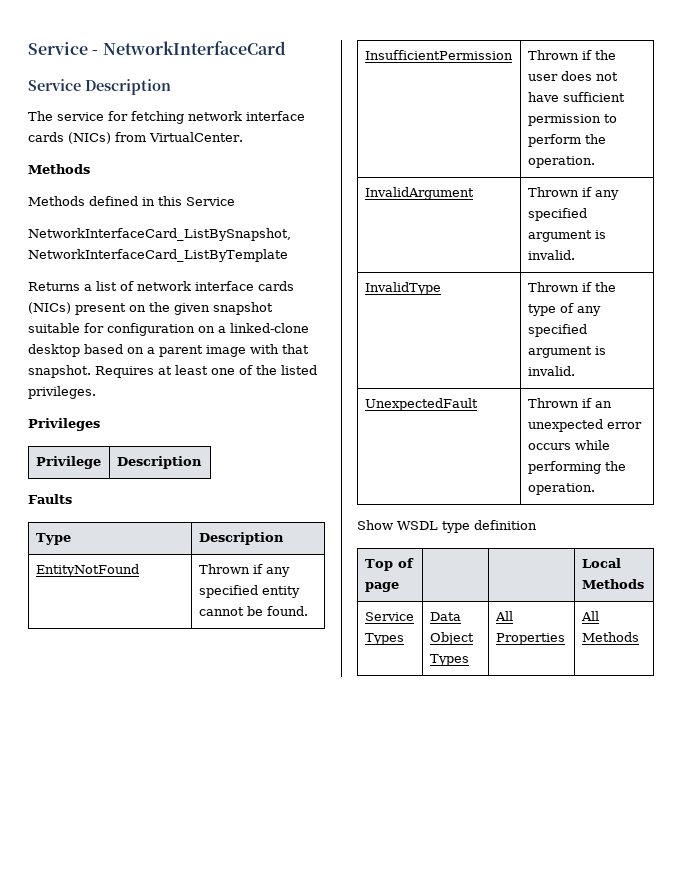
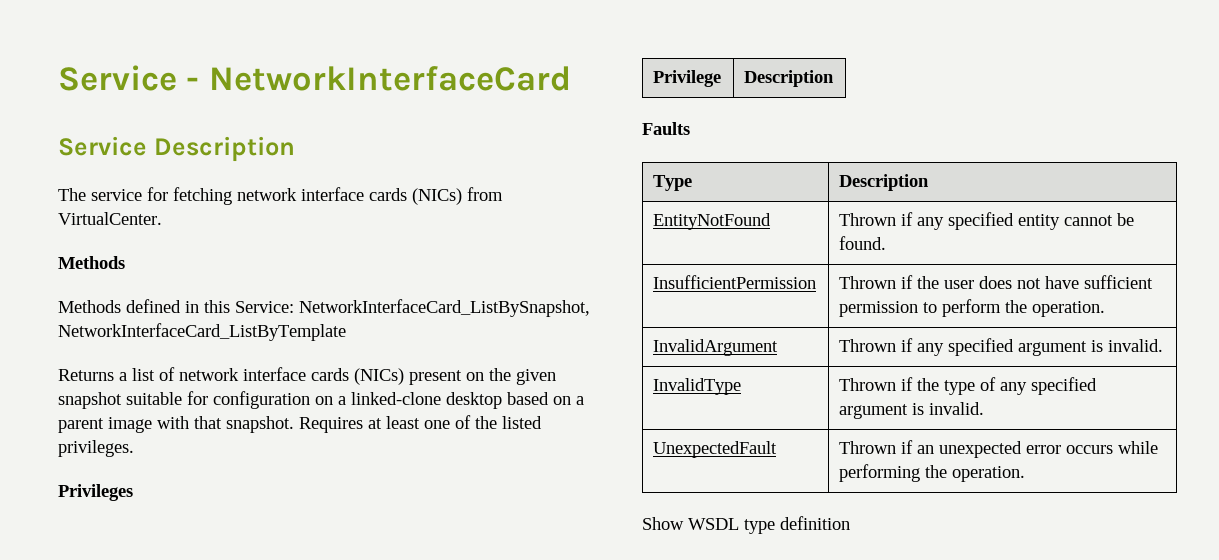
- Methods defined in this Service
- NetworkInterfaceCard_ListBySnapshot, NetworkInterfaceCard_ListByTemplate
+ Methods defined in this Service: NetworkInterfaceCard_ListBySnapshot, NetworkInterfaceCard_ListByTemplate
- Top of page | | | Local Methods
- Service Types | Data Object Types | All Properties | All Methods

